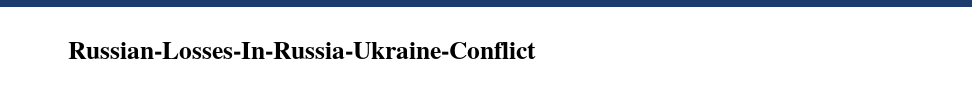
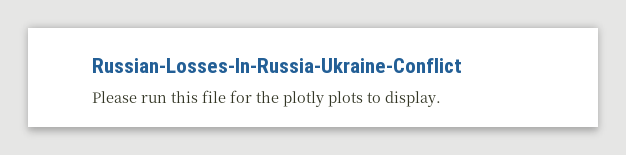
+ Please run this file for the plotly plots to display.

